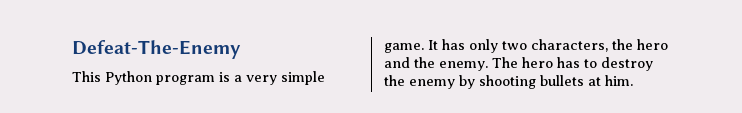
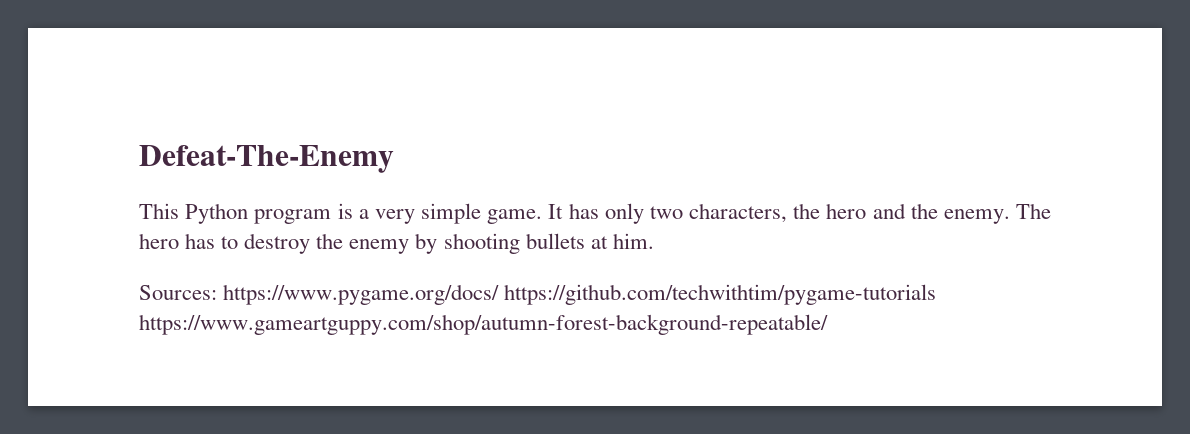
+ Sources: https://www.pygame.org/docs/ https://github.com/techwithtim/pygame-tutorials https://www.gameartguppy.com/shop/autumn-forest-background-repeatable/

